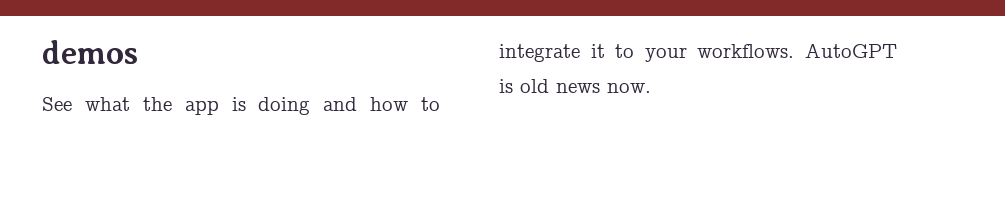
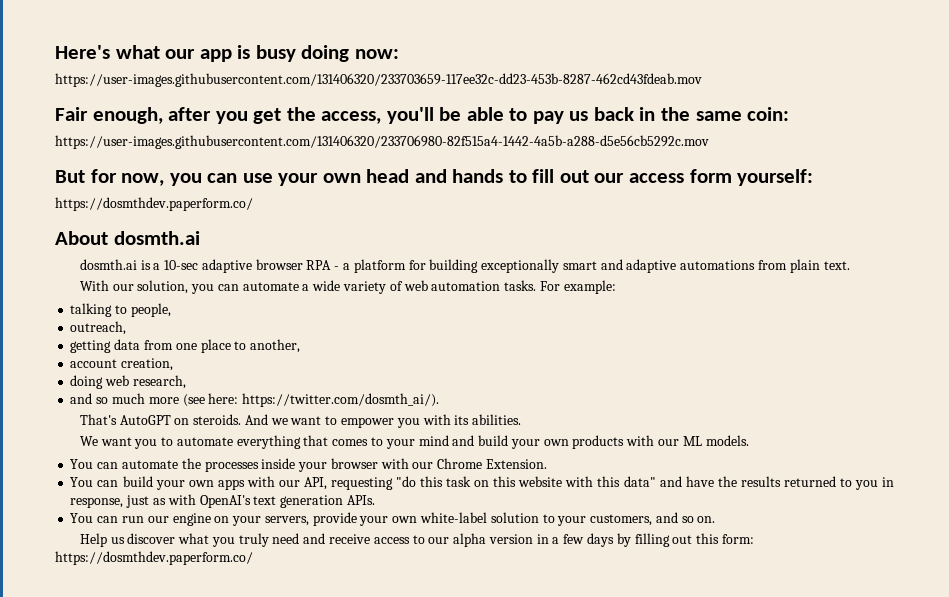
- demos
- See what the app is doing and how to integrate it to your workflows. AutoGPT is old news now.
+ Here's what our app is busy doing now:
+ https://user-images.githubusercontent.com/131406320/233703659-117ee32c-dd23-453b-8287-462cd43fdeab.mov
+ Fair enough, after you get the access, you'll be able to pay us back in the same coin:
+ https://user-images.githubusercontent.com/131406320/233706980-82f515a4-1442-4a5b-a288-d5e56cb5292c.mov
+ But for now, you can use your own head and hands to fill out our access form yourself:
+ https://dosmthdev.paperform.co/
+ About dosmth.ai
+ dosmth.ai is a 10-sec adaptive browser RPA - a platform for building exceptionally smart and adaptive automations from plain text.
+ With our solution, you can automate a wide variety of web automation tasks. For example:
+ talking to people,
+ outreach,
+ getting data from one place to another,
+ account creation,
+ doing web research,
+ and so much more (see here: https://twitter.com/dosmth_ai/).
+ That's AutoGPT on steroids. And we want to empower you with its abilities.
+ We want you to automate everything that comes to your mind and build your own products with our ML models.
+ You can automate the processes inside your browser with our Chrome Extension.
+ You can build your own apps with our API, requesting "do this task on this website with this data" and have the results returned to you in response, just as with OpenAI's text generation APIs.
+ You can run our engine on your servers, provide your own white-label solution to your customers, and so on.
+ Help us discover what you truly need and receive access to our alpha version in a few days by filling out this form: https://dosmthdev.paperform.co/

